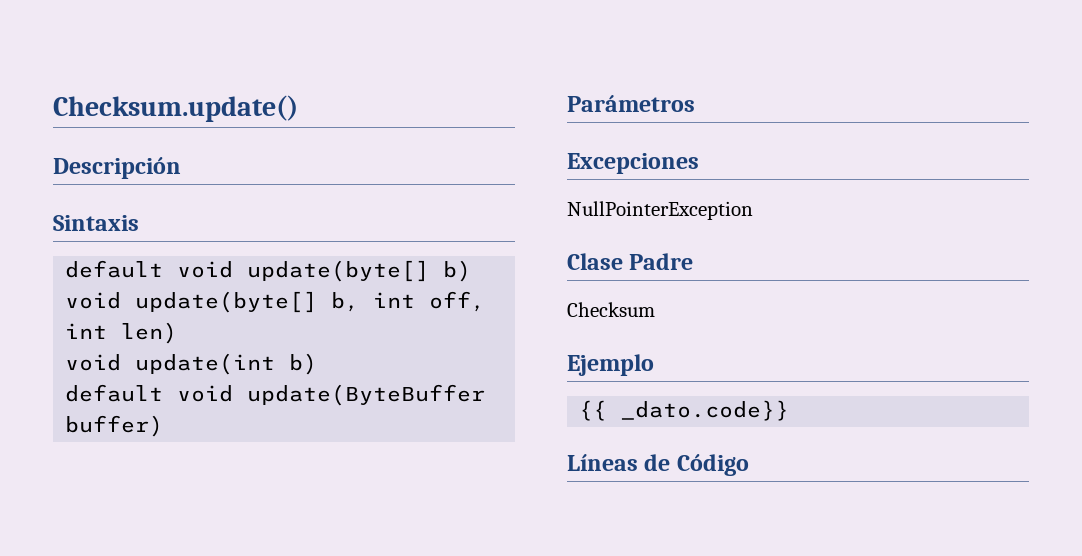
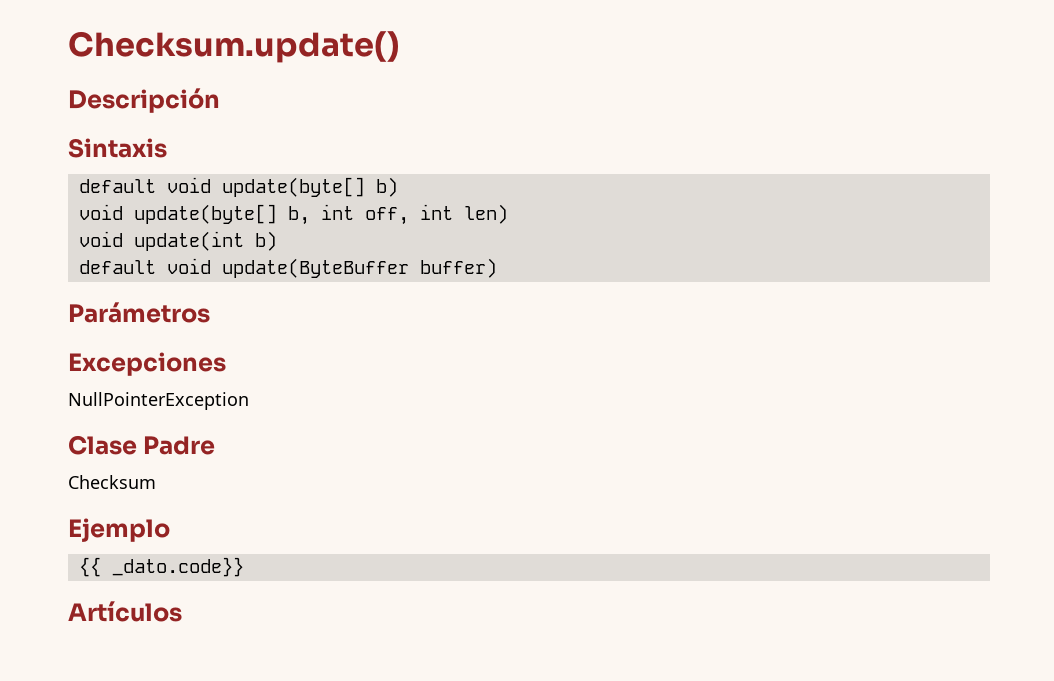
- Líneas de Código
+ Artículos

